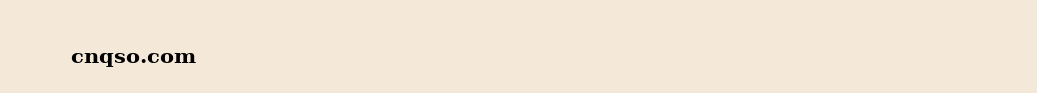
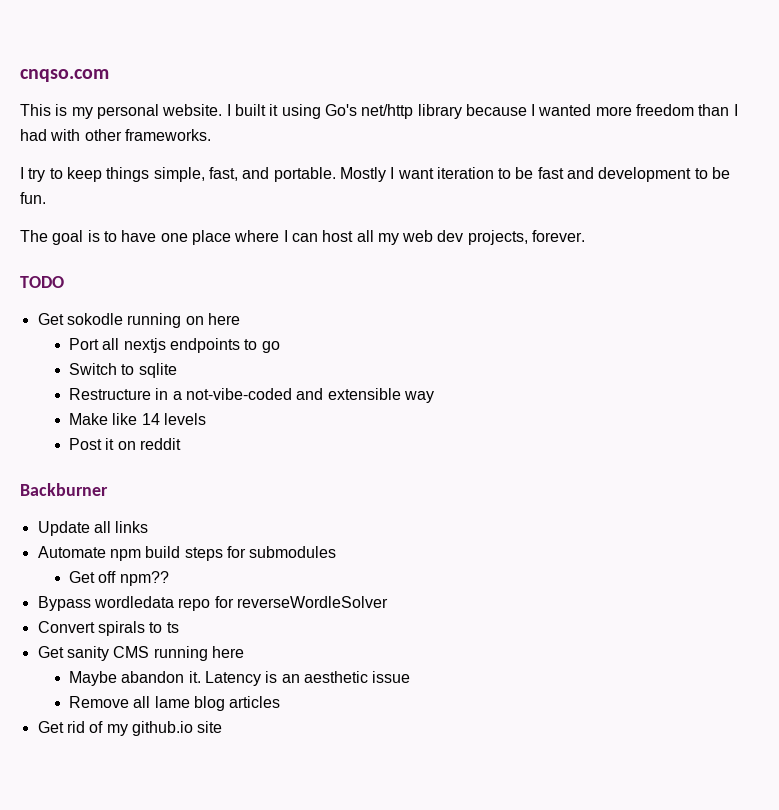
+ This is my personal website. I built it using Go's net/http library because I wanted more freedom than I had with other frameworks.
+ I try to keep things simple, fast, and portable. Mostly I want iteration to be fast and development to be fun.
+ The goal is to have one place where I can host all my web dev projects, forever.
+ TODO
+ Get sokodle running on here
+ Port all nextjs endpoints to go
+ Switch to sqlite
+ Restructure in a not-vibe-coded and extensible way
+ Make like 14 levels
+ Post it on reddit
+ Backburner
+ Update all links
+ Automate npm build steps for submodules
+ Get off npm??
+ Bypass wordledata repo for reverseWordleSolver
+ Convert spirals to ts
+ Get sanity CMS running here
+ Maybe abandon it. Latency is an aesthetic issue
+ Remove all lame blog articles
+ Get rid of my github.io site

